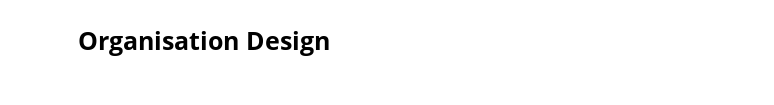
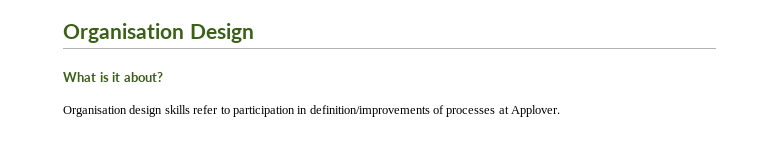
+ What is it about?
+ Organisation design skills refer to participation in definition/improvements of processes at Applover.

